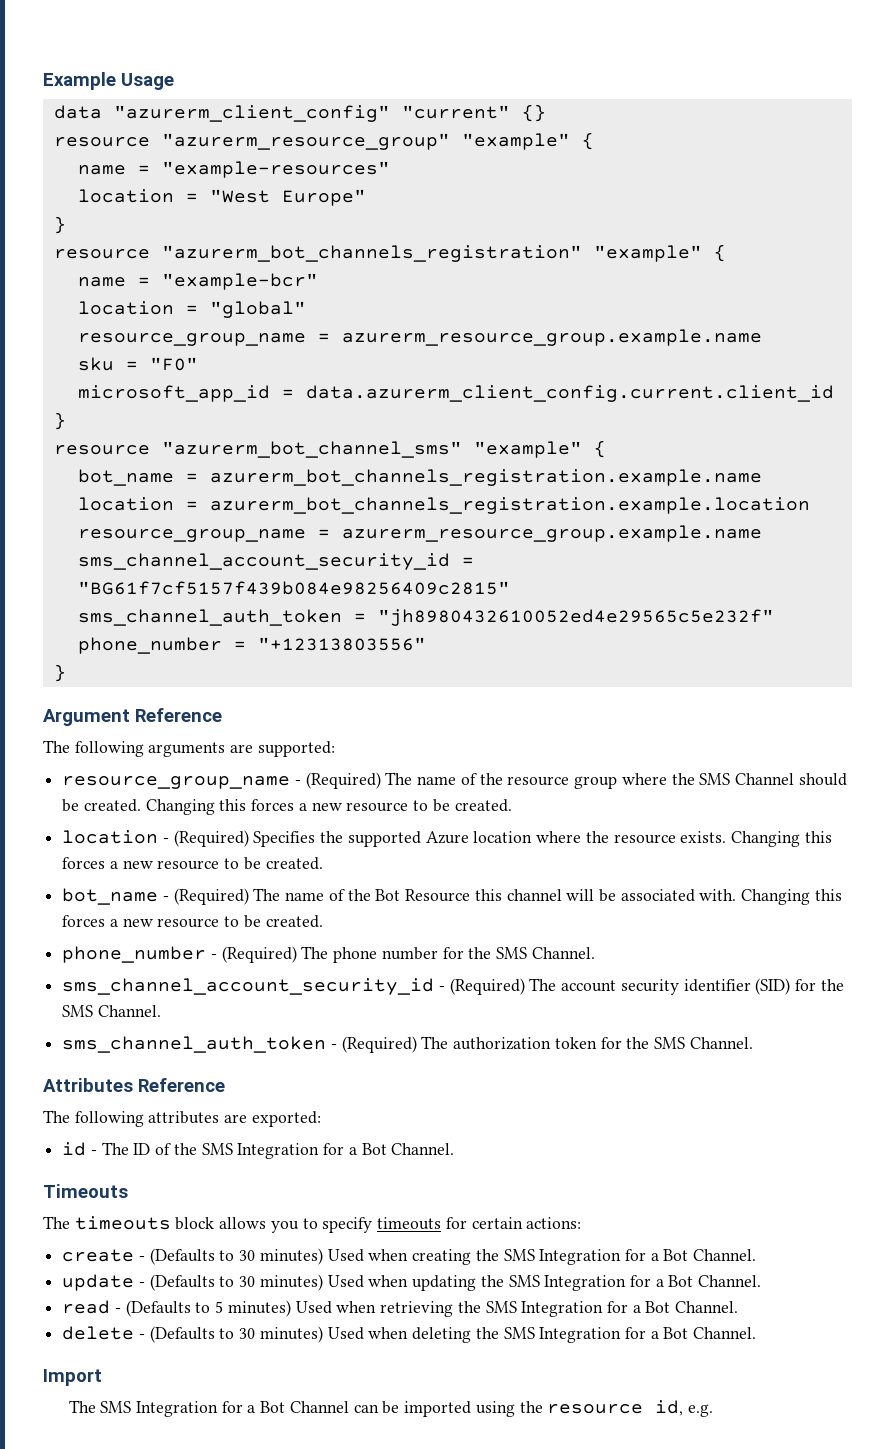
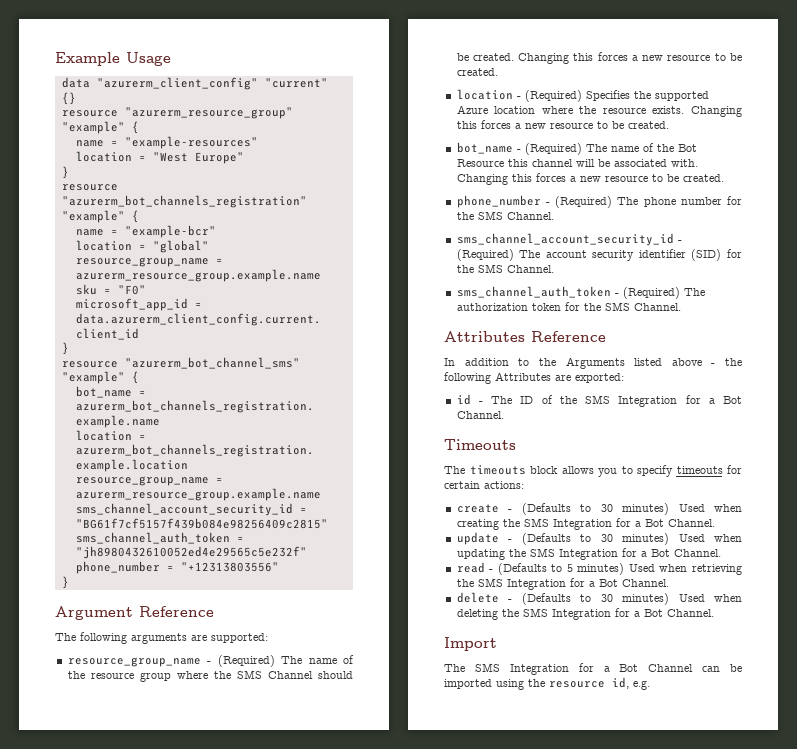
- The following attributes are exported:
+ In addition to the Arguments listed above - the following Attributes are exported:

